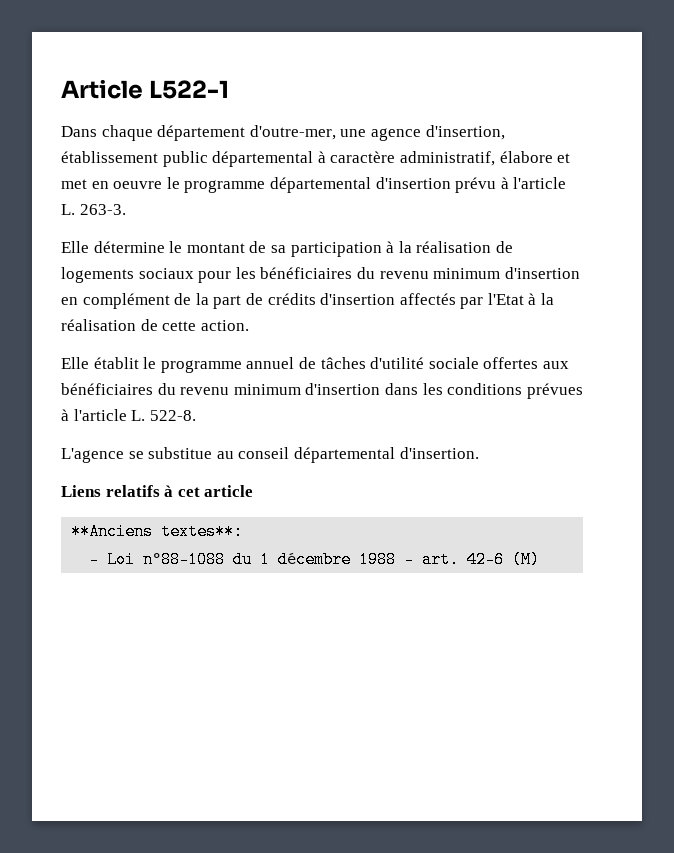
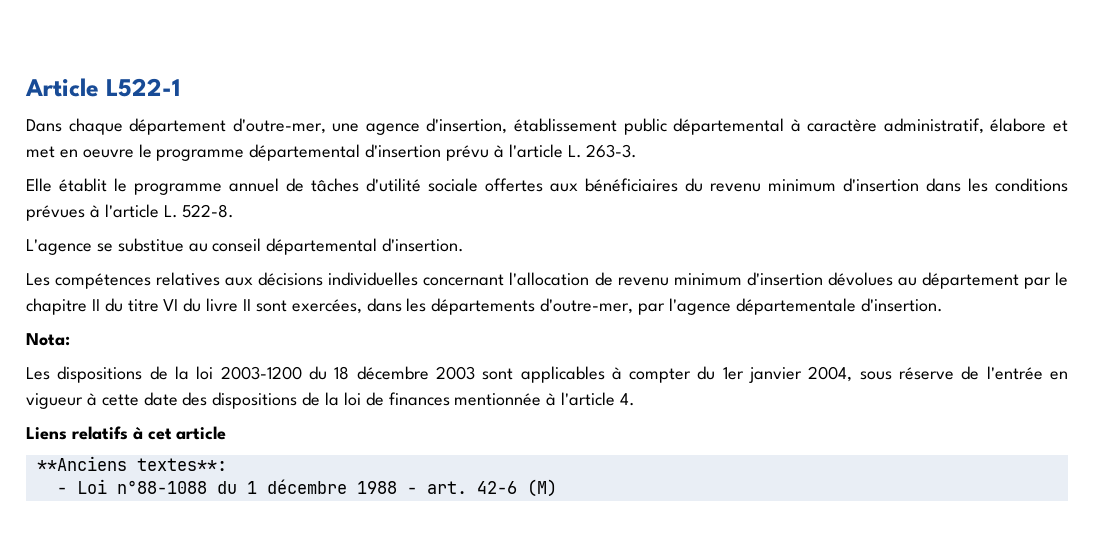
- Elle détermine le montant de sa participation à la réalisation de logements sociaux pour les bénéficiaires du revenu minimum d'insertion en complément de la part de crédits d'insertion affectés par l'Etat à la réalisation de cette action.
+ Les compétences relatives aux décisions individuelles concernant l'allocation de revenu minimum d'insertion dévolues au département par le chapitre II du titre VI du livre II sont exercées, dans les départements d'outre-mer, par l'agence départementale d'insertion.
+ Nota:
+ Les dispositions de la loi 2003-1200 du 18 décembre 2003 sont applicables à compter du 1er janvier 2004, sous réserve de l'entrée en vigueur à cette date des dispositions de la loi de finances mentionnée à l'article 4.

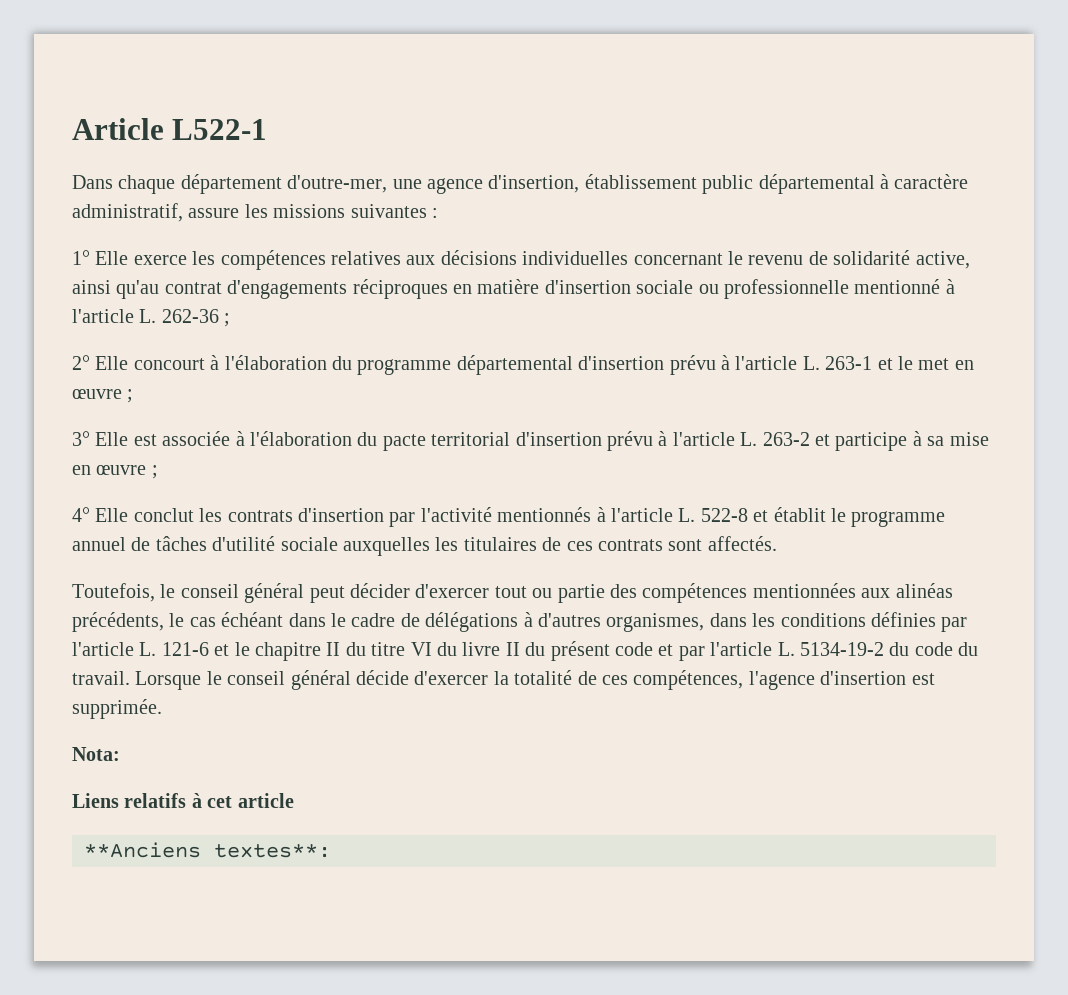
- Dans chaque département d'outre-mer, une agence d'insertion, établissement public départemental à caractère administratif, élabore et met en oeuvre le programme départemental d'insertion prévu à l'article L. 263-3.
- Elle établit le programme annuel de tâches d'utilité sociale offertes aux bénéficiaires du revenu minimum d'insertion dans les conditions prévues à l'article L. 522-8.
- L'agence se substitue au conseil départemental d'insertion.
- Les compétences relatives aux décisions individuelles concernant l'allocation de revenu minimum d'insertion dévolues au département par le chapitre II du titre VI du livre II sont exercées, dans les départements d'outre-mer, par l'agence départementale d'insertion.
+ Dans chaque département d'outre-mer, une agence d'insertion, établissement public départemental à caractère administratif, assure les missions suivantes :
+ 1° Elle exerce les compétences relatives aux décisions individuelles concernant le revenu de solidarité active, ainsi qu'au contrat d'engagements réciproques en matière d'insertion sociale ou professionnelle mentionné à l'article L. 262-36 ;
+ 2° Elle concourt à l'élaboration du programme départemental d'insertion prévu à l'article L. 263-1 et le met en œuvre ;
+ 3° Elle est associée à l'élaboration du pacte territorial d'insertion prévu à l'article L. 263-2 et participe à sa mise en œuvre ;
+ 4° Elle conclut les contrats d'insertion par l'activité mentionnés à l'article L. 522-8 et établit le programme annuel de tâches d'utilité sociale auxquelles les titulaires de ces contrats sont affectés.
+ Toutefois, le conseil général peut décider d'exercer tout ou partie des compétences mentionnées aux alinéas précédents, le cas échéant dans le cadre de délégations à d'autres organismes, dans les conditions définies par l'article L. 121-6 et le chapitre II du titre VI du livre II du présent code et par l'article L. 5134-19-2 du code du travail. Lorsque le conseil général décide d'exercer la totalité de ces compétences, l'agence d'insertion est supprimée.
  Nota:
- Les dispositions de la loi 2003-1200 du 18 décembre 2003 sont applicables à compter du 1er janvier 2004, sous réserve de l'entrée en vigueur à cette date des dispositions de la loi de finances mentionnée à l'article 4.
- - Loi n°88-1088 du 1 décembre 1988 - art. 42-6 (M)

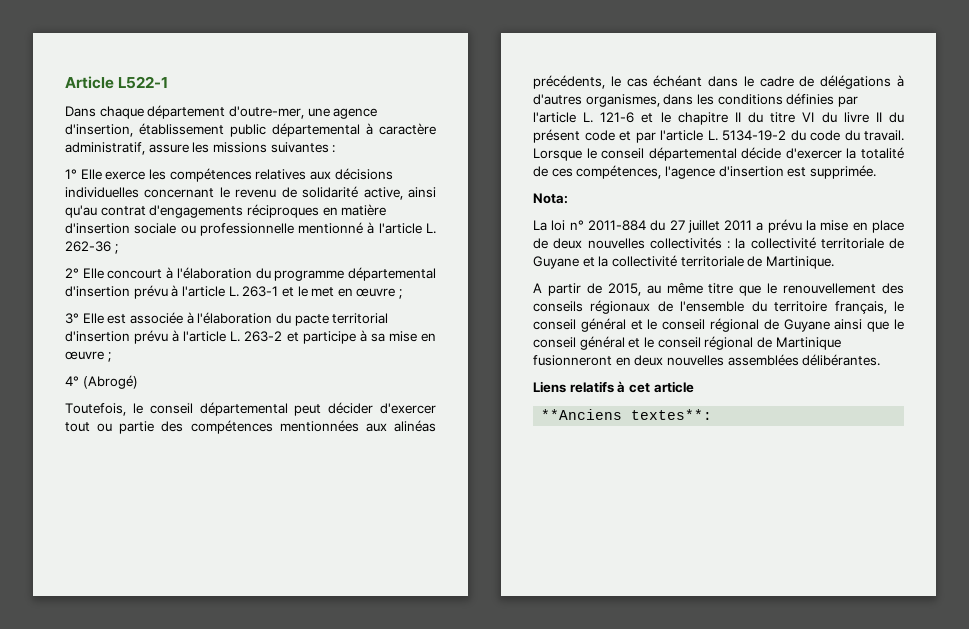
- 4° Elle conclut les contrats d'insertion par l'activité mentionnés à l'article L. 522-8 et établit le programme annuel de tâches d'utilité sociale auxquelles les titulaires de ces contrats sont affectés.
+ 4° (Abrogé)
- Toutefois, le conseil général peut décider d'exercer tout ou partie des compétences mentionnées aux alinéas précédents, le cas échéant dans le cadre de délégations à d'autres organismes, dans les conditions définies par l'article L. 121-6 et le chapitre II du titre VI du livre II du présent code et par l'article L. 5134-19-2 du code du travail.
+ Toutefois, le conseil départemental peut décider d'exercer tout ou partie des compétences mentionnées aux alinéas précédents, le cas échéant dans le cadre de délégations à d'autres organismes, dans les conditions définies par l'article L. 121-6 et le chapitre II du titre VI du livre II du présent code et par l'article L. 5134-19-2 du code du travail.
- Lorsque le conseil général décide d'exercer la totalité de ces compétences, l'agence d'insertion est supprimée.
+ Lorsque le conseil départemental décide d'exercer la totalité de ces compétences, l'agence d'insertion est supprimée.
+ La loi n° 2011-884 du 27 juillet 2011 a prévu la mise en place de deux nouvelles collectivités : la collectivité territoriale de Guyane et la collectivité territoriale de Martinique.
+ A partir de 2015, au même titre que le renouvellement des conseils régionaux de l'ensemble du territoire français, le conseil général et le conseil régional de Guyane ainsi que le conseil général et le conseil régional de Martinique fusionneront en deux nouvelles assemblées délibérantes.

